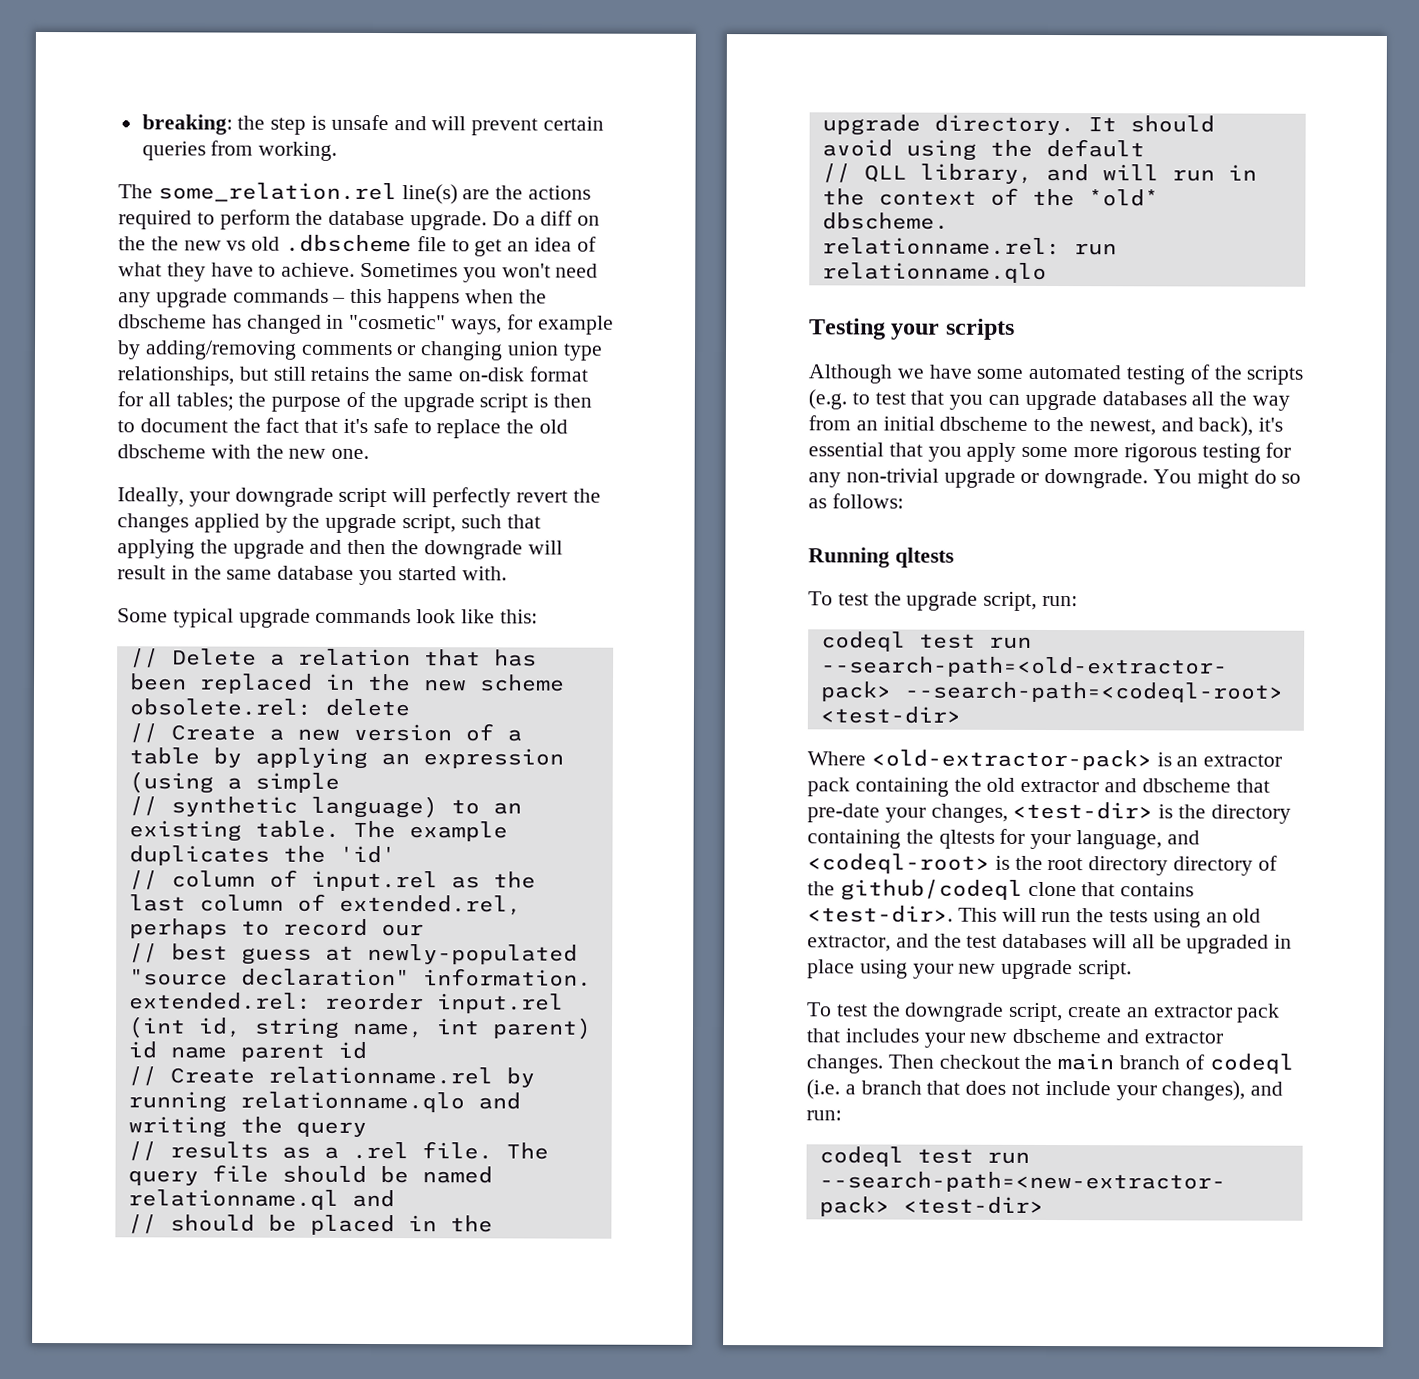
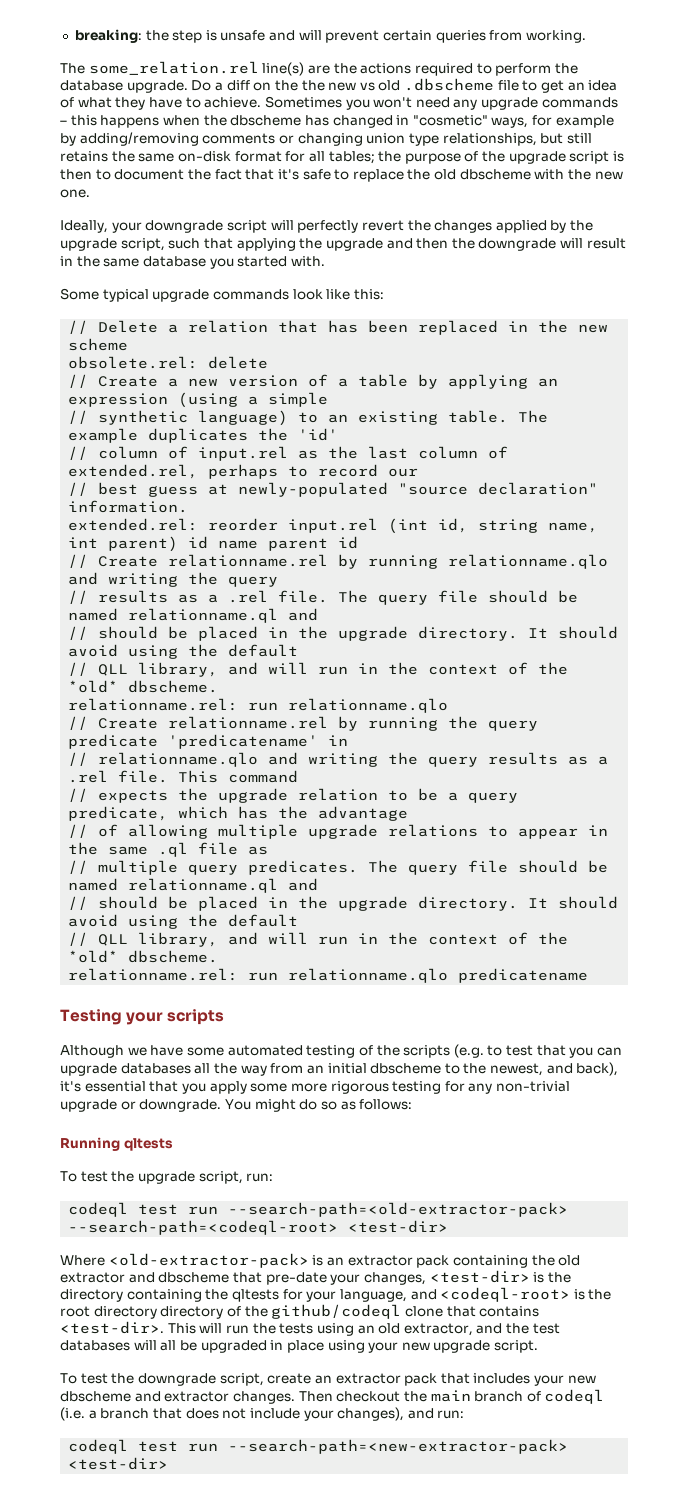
+ // Create relationname.rel by running the query predicate 'predicatename' in
+ // relationname.qlo and writing the query results as a .rel file. This command
+ // expects the upgrade relation to be a query predicate, which has the advantage
+ // of allowing multiple upgrade relations to appear in the same .ql file as
+ // multiple query predicates. The query file should be named relationname.ql and
+ // should be placed in the upgrade directory. It should avoid using the default
+ // QLL library, and will run in the context of the *old* dbscheme.
+ relationname.rel: run relationname.qlo predicatename

